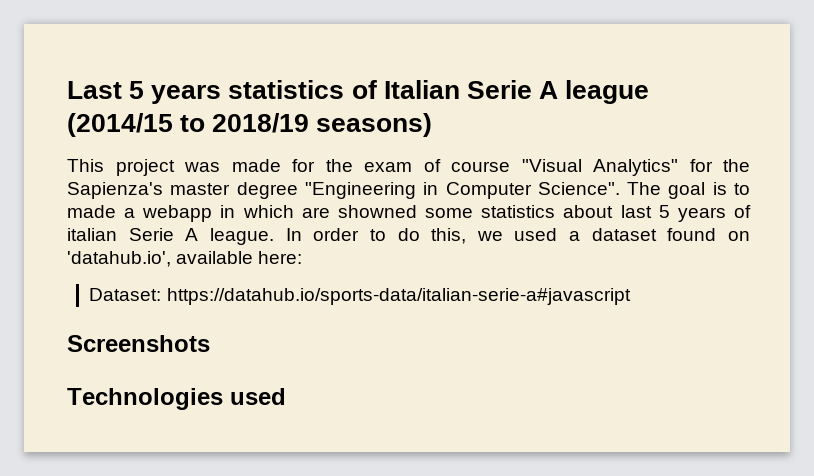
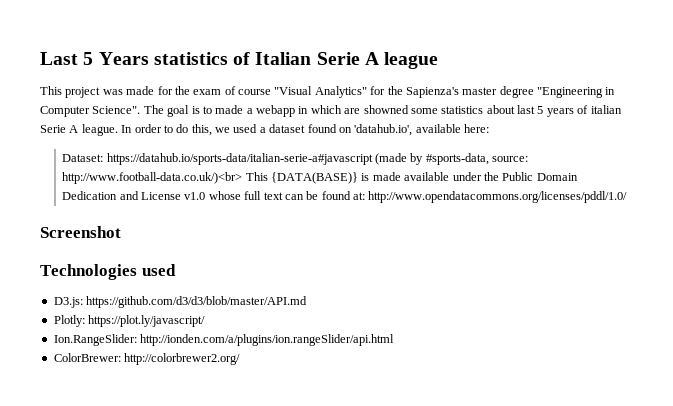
- Last 5 years statistics of Italian Serie A league (2014/15 to 2018/19 seasons)
+ Last 5 Years statistics of Italian Serie A league
- Dataset: https://datahub.io/sports-data/italian-serie-a#javascript
- Screenshots
+ Dataset: https://datahub.io/sports-data/italian-serie-a#javascript (made by #sports-data, source: http://www.football-data.co.uk/)<br> This {DATA(BASE)} is made available under the Public Domain Dedication and License v1.0 whose full text can be found at: http://www.opendatacommons.org/licenses/pddl/1.0/
+ Screenshot
  Technologies used
+ D3.js: https://github.com/d3/d3/blob/master/API.md
+ Plotly: https://plot.ly/javascript/
+ Ion.RangeSlider: http://ionden.com/a/plugins/ion.rangeSlider/api.html
+ ColorBrewer: http://colorbrewer2.org/

